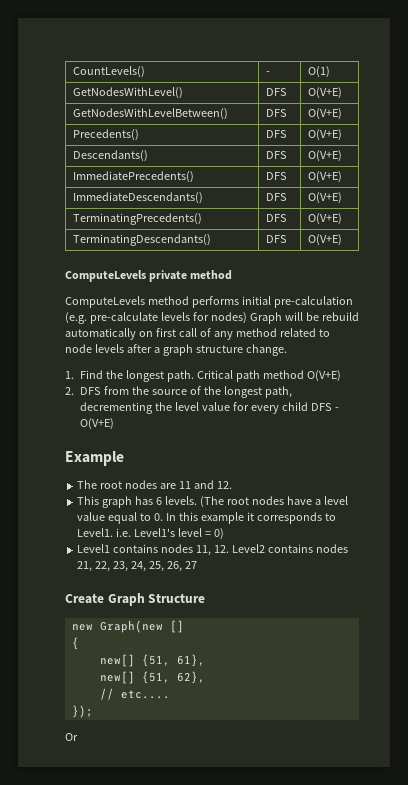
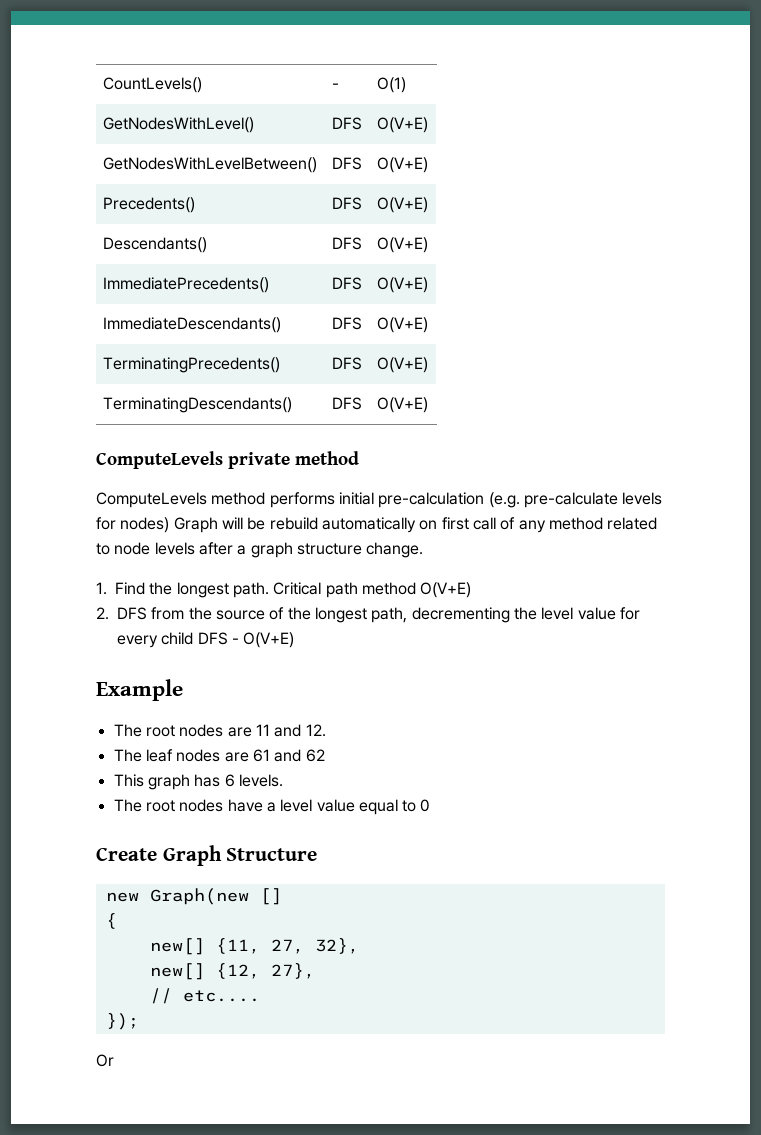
+ The leaf nodes are 61 and 62
- This graph has 6 levels. (The root nodes have a level value equal to 0. In this example it corresponds to Level1. i.e. Level1's level = 0)
- Level1 contains nodes 11, 12. Level2 contains nodes 21, 22, 23, 24, 25, 26, 27
+ This graph has 6 levels.
+ The root nodes have a level value equal to 0
- new[] {51, 61},
- new[] {51, 62},
+ new[] {11, 27, 32},
+ new[] {12, 27},

